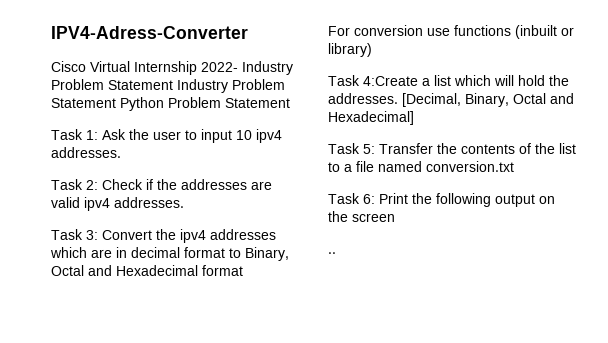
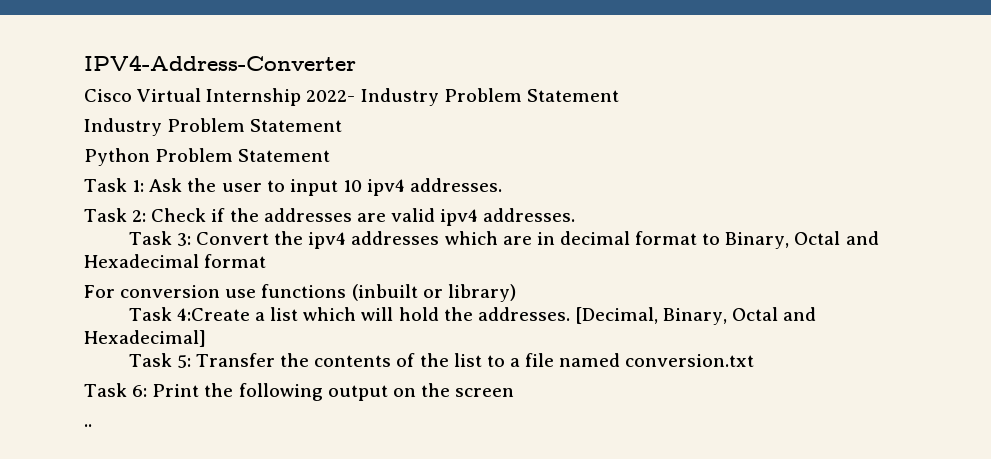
- IPV4-Adress-Converter
+ IPV4-Address-Converter
- Cisco Virtual Internship 2022- Industry Problem Statement Industry Problem Statement Python Problem Statement
+ Cisco Virtual Internship 2022- Industry Problem Statement
+ Industry Problem Statement
+ Python Problem Statement

